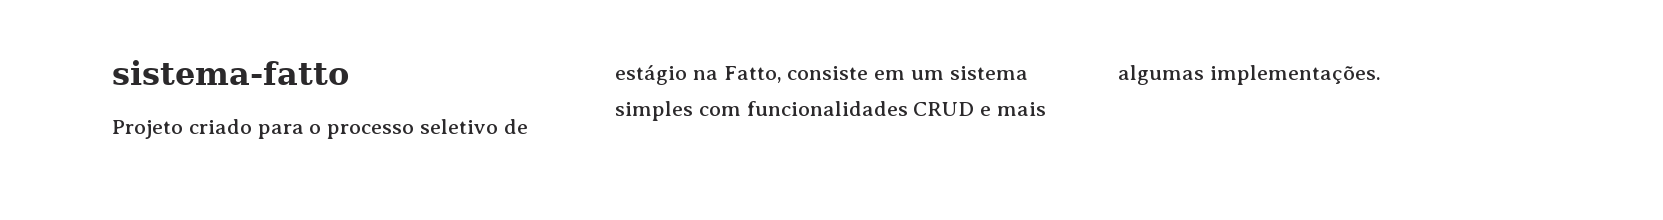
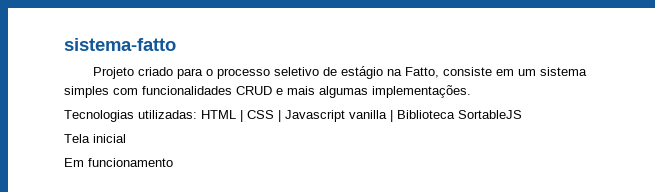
+ Tecnologias utilizadas: HTML | CSS | Javascript vanilla | Biblioteca SortableJS
+ Tela inicial
+ Em funcionamento

